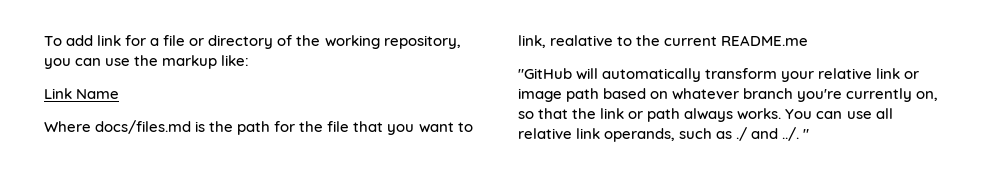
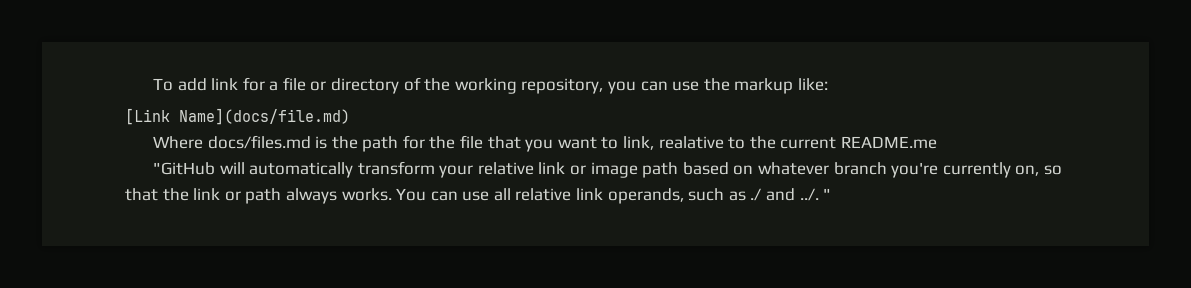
- Link Name
+ [Link Name](docs/file.md)

